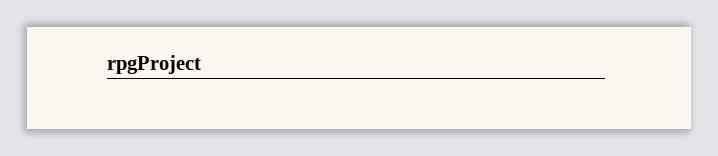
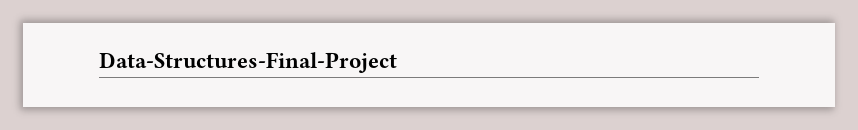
- rpgProject
+ Data-Structures-Final-Project

